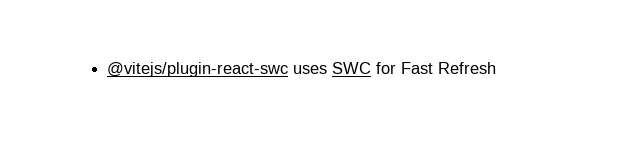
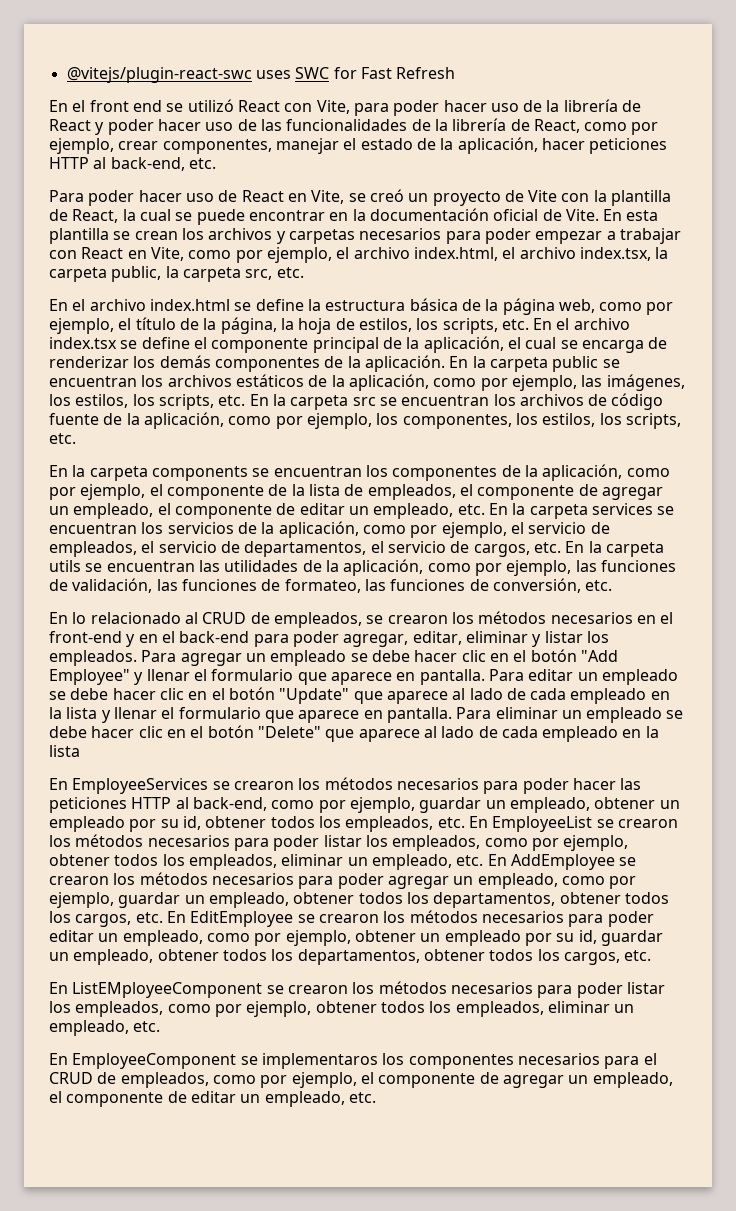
+ En el front end se utilizó React con Vite, para poder hacer uso de la librería de React y poder hacer uso de las funcionalidades de la librería de React, como por ejemplo, crear componentes, manejar el estado de la aplicación, hacer peticiones HTTP al back-end, etc.
+ Para poder hacer uso de React en Vite, se creó un proyecto de Vite con la plantilla de React, la cual se puede encontrar en la documentación oficial de Vite. En esta plantilla se crean los archivos y carpetas necesarios para poder empezar a trabajar con React en Vite, como por ejemplo, el archivo index.html, el archivo index.tsx, la carpeta public, la carpeta src, etc.
+ En el archivo index.html se define la estructura básica de la página web, como por ejemplo, el título de la página, la hoja de estilos, los scripts, etc. En el archivo index.tsx se define el componente principal de la aplicación, el cual se encarga de renderizar los demás componentes de la aplicación. En la carpeta public se encuentran los archivos estáticos de la aplicación, como por ejemplo, las imágenes, los estilos, los scripts, etc. En la carpeta src se encuentran los archivos de código fuente de la aplicación, como por ejemplo, los componentes, los estilos, los scripts, etc.
+ En la carpeta components se encuentran los componentes de la aplicación, como por ejemplo, el componente de la lista de empleados, el componente de agregar un empleado, el componente de editar un empleado, etc. En la carpeta services se encuentran los servicios de la aplicación, como por ejemplo, el servicio de empleados, el servicio de departamentos, el servicio de cargos, etc. En la carpeta utils se encuentran las utilidades de la aplicación, como por ejemplo, las funciones de validación, las funciones de formateo, las funciones de conversión, etc.
+ En lo relacionado al CRUD de empleados, se crearon los métodos necesarios en el front-end y en el back-end para poder agregar, editar, eliminar y listar los empleados. Para agregar un empleado se debe hacer clic en el botón "Add Employee" y llenar el formulario que aparece en pantalla. Para editar un empleado se debe hacer clic en el botón "Update" que aparece al lado de cada empleado en la lista y llenar el formulario que aparece en pantalla. Para eliminar un empleado se debe hacer clic en el botón "Delete" que aparece al lado de cada empleado en la lista
+ En EmployeeServices se crearon los métodos necesarios para poder hacer las peticiones HTTP al back-end, como por ejemplo, guardar un empleado, obtener un empleado por su id, obtener todos los empleados, etc. En EmployeeList se crearon los métodos necesarios para poder listar los empleados, como por ejemplo, obtener todos los empleados, eliminar un empleado, etc. En AddEmployee se crearon los métodos necesarios para poder agregar un empleado, como por ejemplo, guardar un empleado, obtener todos los departamentos, obtener todos los cargos, etc. En EditEmployee se crearon los métodos necesarios para poder editar un empleado, como por ejemplo, obtener un empleado por su id, guardar un empleado, obtener todos los departamentos, obtener todos los cargos, etc.
+ En ListEMployeeComponent se crearon los métodos necesarios para poder listar los empleados, como por ejemplo, obtener todos los empleados, eliminar un empleado, etc.
+ En EmployeeComponent se implementaros los componentes necesarios para el CRUD de empleados, como por ejemplo, el componente de agregar un empleado, el componente de editar un empleado, etc.

